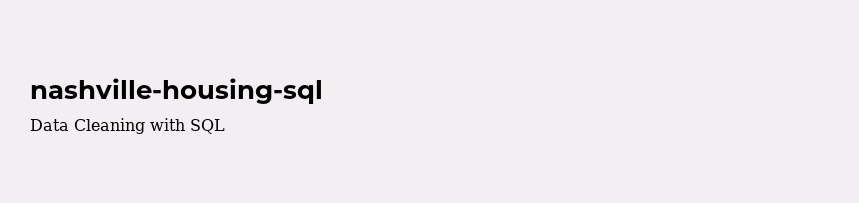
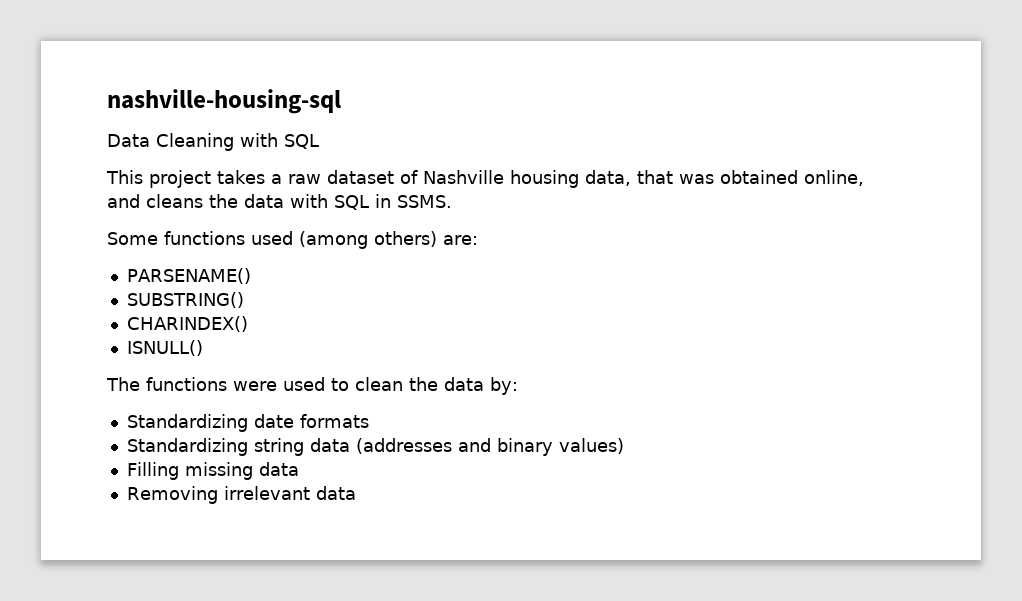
+ This project takes a raw dataset of Nashville housing data, that was obtained online, and cleans the data with SQL in SSMS.
+ Some functions used (among others) are:
+ PARSENAME()
+ SUBSTRING()
+ CHARINDEX()
+ ISNULL()
+ The functions were used to clean the data by:
+ Standardizing date formats
+ Standardizing string data (addresses and binary values)
+ Filling missing data
+ Removing irrelevant data

